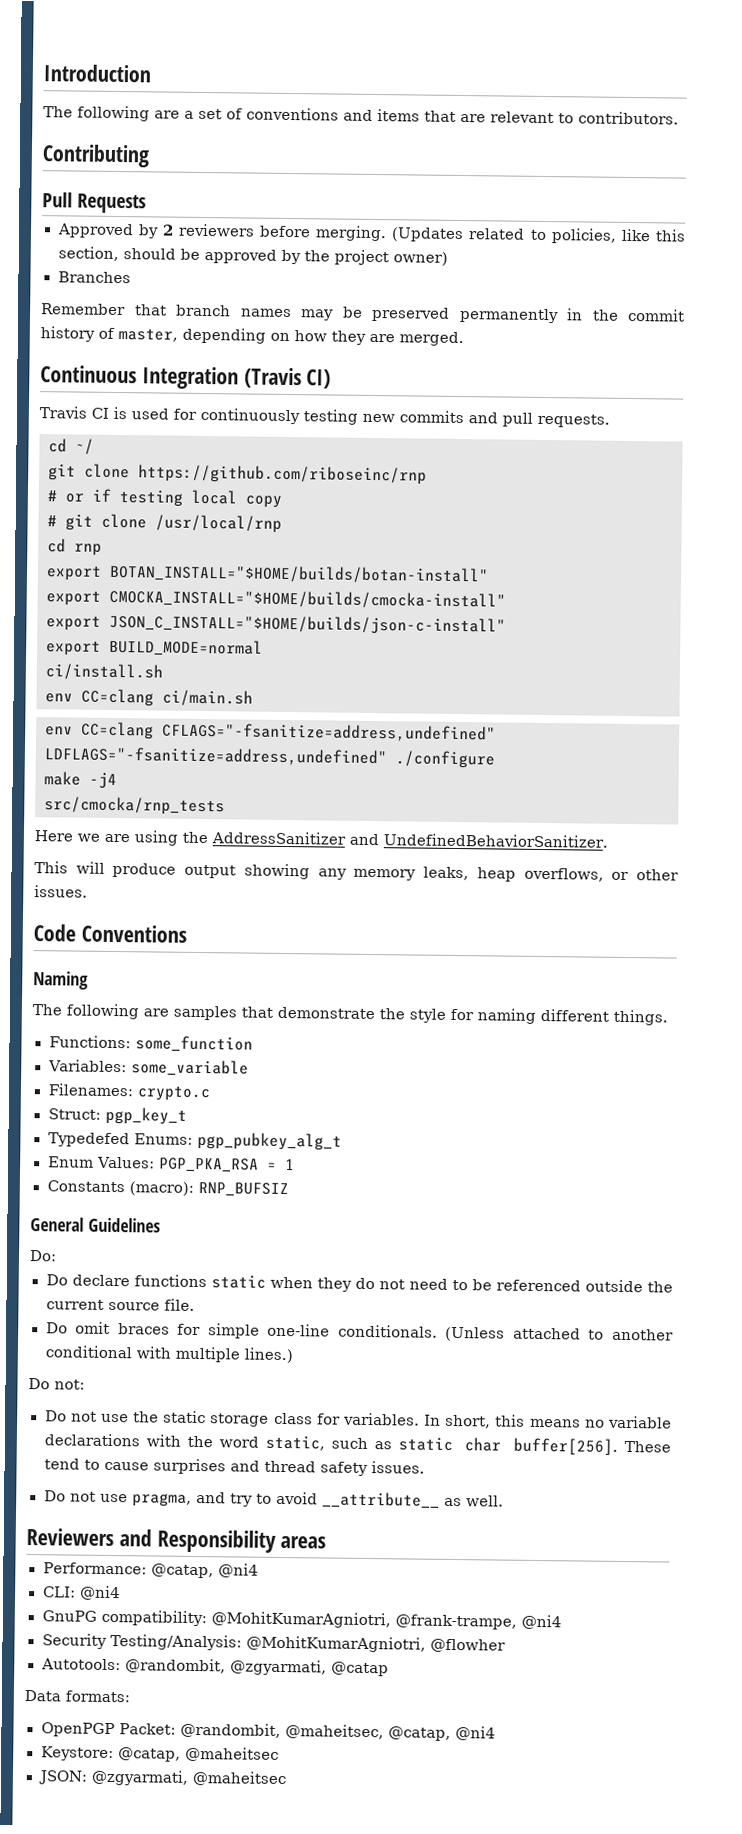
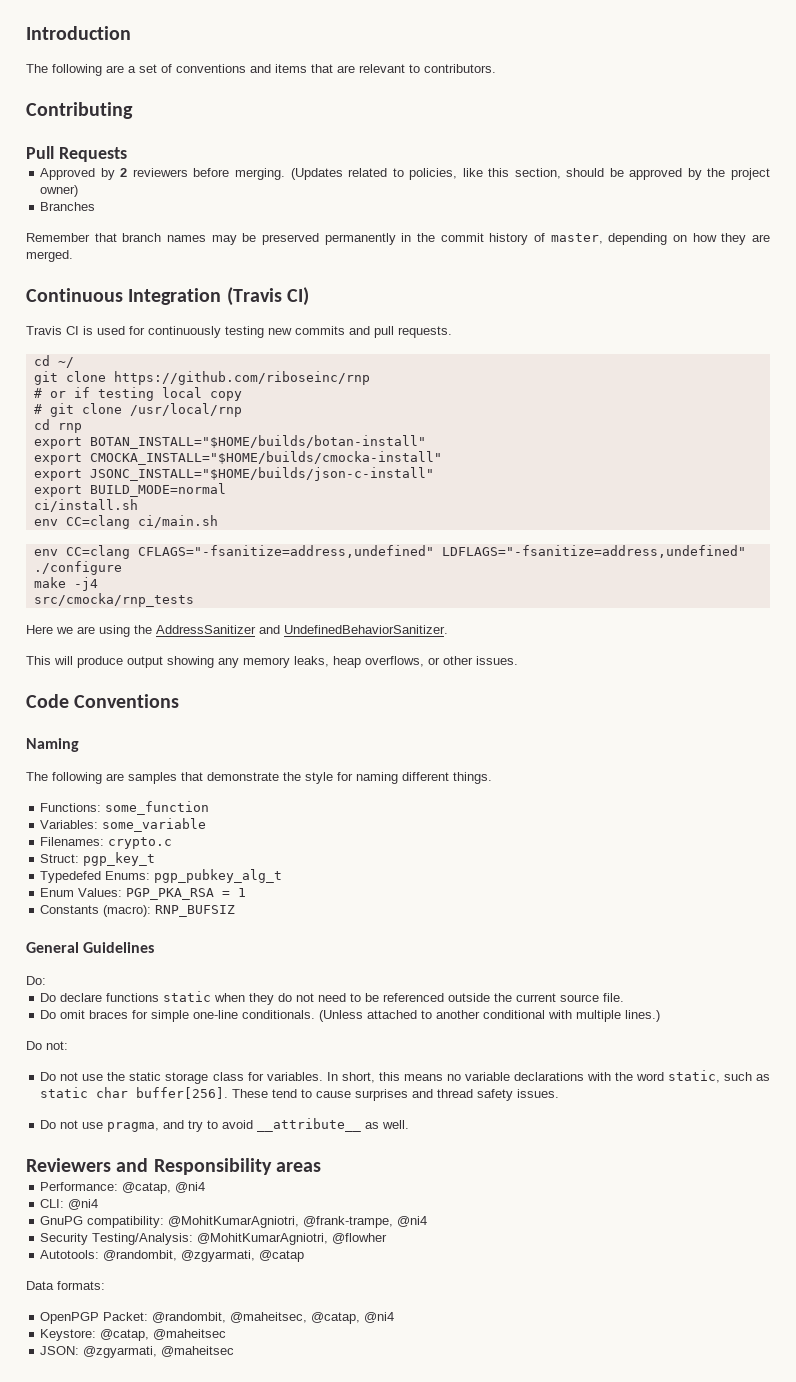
- export JSON_C_INSTALL="$HOME/builds/json-c-install"
+ export JSONC_INSTALL="$HOME/builds/json-c-install"

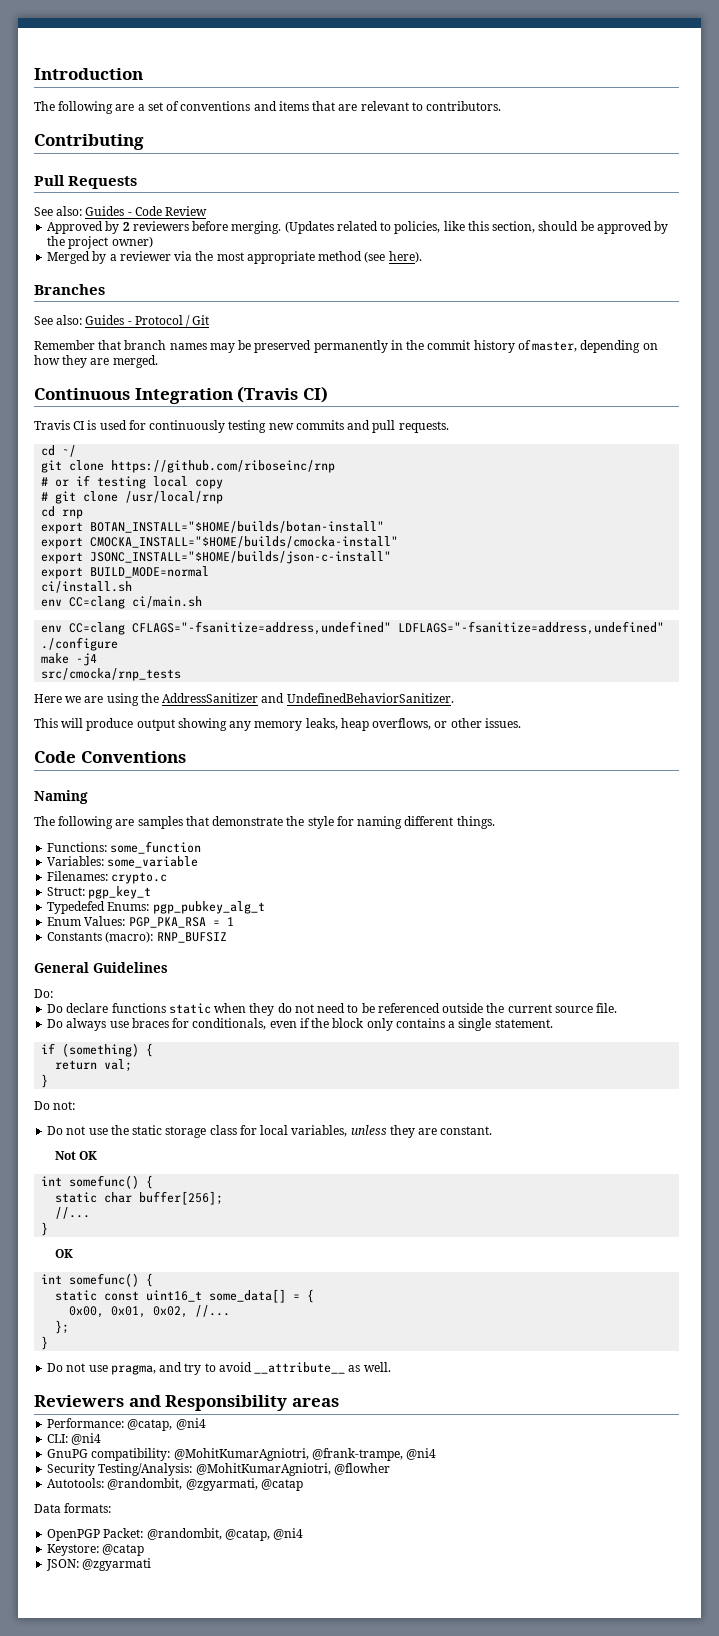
+ See also: Guides - Code Review
+ Merged by a reviewer via the most appropriate method (see here).
  Branches
+ See also: Guides - Protocol / Git
- Do omit braces for simple one-line conditionals. (Unless attached to another conditional with multiple lines.)
+ Do always use braces for conditionals, even if the block only contains a single statement.
+ if (something) {
+ return val;
+ }
- Do not use the static storage class for variables. In short, this means no variable declarations with the word static, such as static char buffer[256]. These tend to cause surprises and thread safety issues.
+ Do not use the static storage class for local variables, unless they are constant.
+ Not OK
+ int somefunc() {
+ static char buffer[256];
+ //...
+ }
+ OK
+ int somefunc() {
+ static const uint16_t some_data[] = {
+ 0x00, 0x01, 0x02, //...
+ };
+ }
- OpenPGP Packet: @randombit, @maheitsec, @catap, @ni4
+ OpenPGP Packet: @randombit, @catap, @ni4
- Keystore: @catap, @maheitsec
+ Keystore: @catap
- JSON: @zgyarmati, @maheitsec
+ JSON: @zgyarmati

